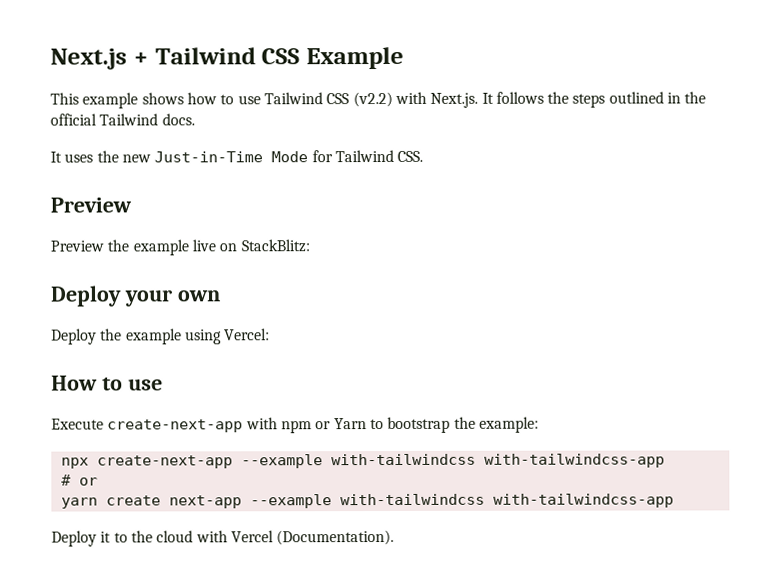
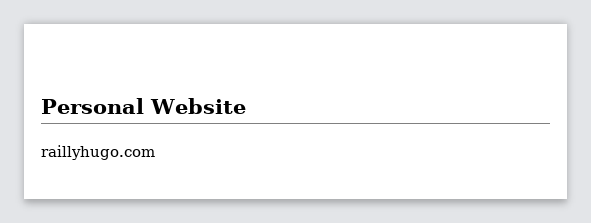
- Next.js + Tailwind CSS Example
- This example shows how to use Tailwind CSS (v2.2) with Next.js. It follows the steps outlined in the official Tailwind docs.
- It uses the new Just-in-Time Mode for Tailwind CSS.
- Preview
- Preview the example live on StackBlitz:
- Deploy your own
- Deploy the example using Vercel:
- How to use
- Execute create-next-app with npm or Yarn to bootstrap the example:
- npx create-next-app --example with-tailwindcss with-tailwindcss-app
- # or
- yarn create next-app --example with-tailwindcss with-tailwindcss-app
- Deploy it to the cloud with Vercel (Documentation).
+ Personal Website
+ raillyhugo.com

